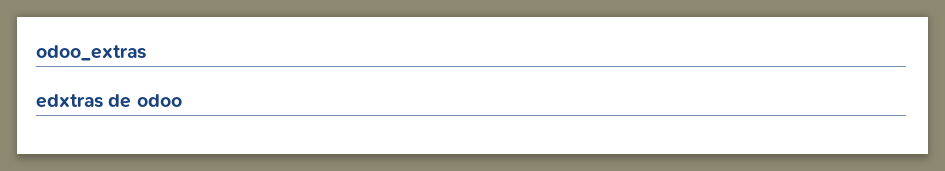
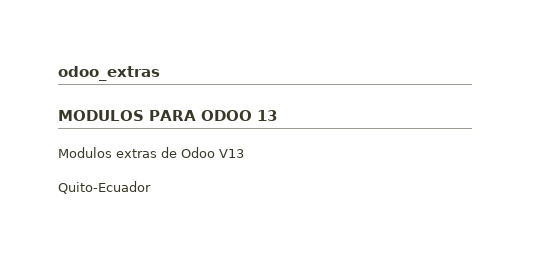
- edxtras de odoo
+ MODULOS PARA ODOO 13
+ Modulos extras de Odoo V13
+ Quito-Ecuador

